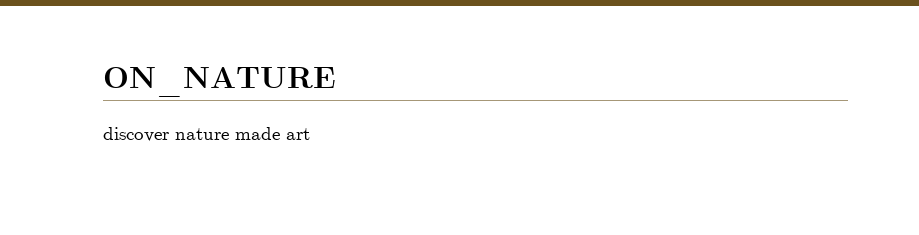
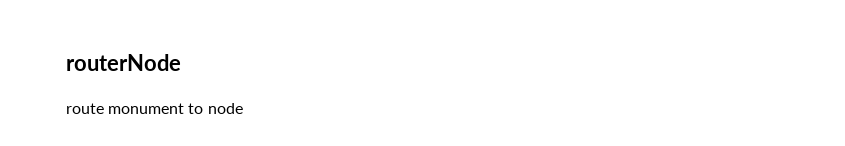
- ON_NATURE
- discover nature made art
+ routerNode
+ route monument to node

